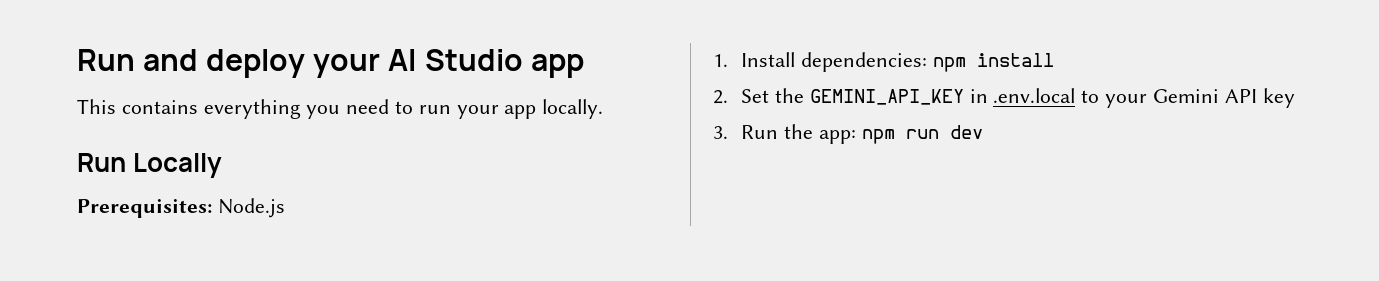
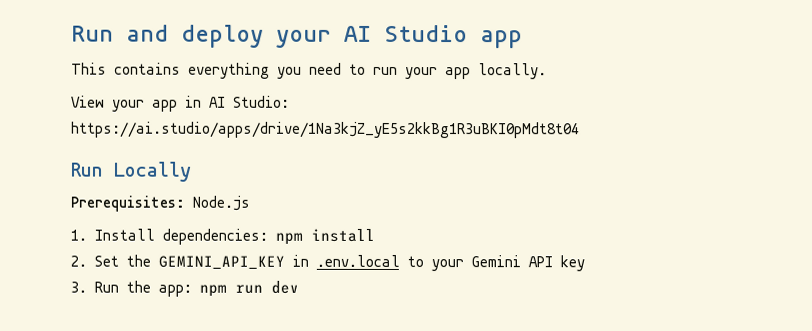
+ View your app in AI Studio: https://ai.studio/apps/drive/1Na3kjZ_yE5s2kkBg1R3uBKI0pMdt8t04

